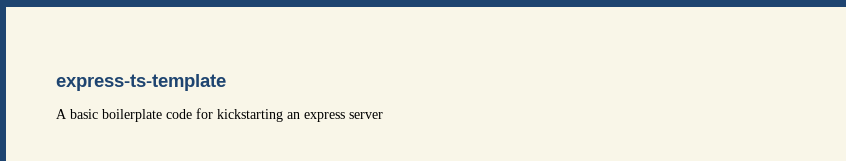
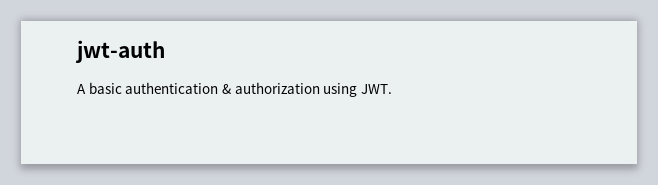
- express-ts-template
+ jwt-auth
- A basic boilerplate code for kickstarting an express server
+ A basic authentication & authorization using JWT.

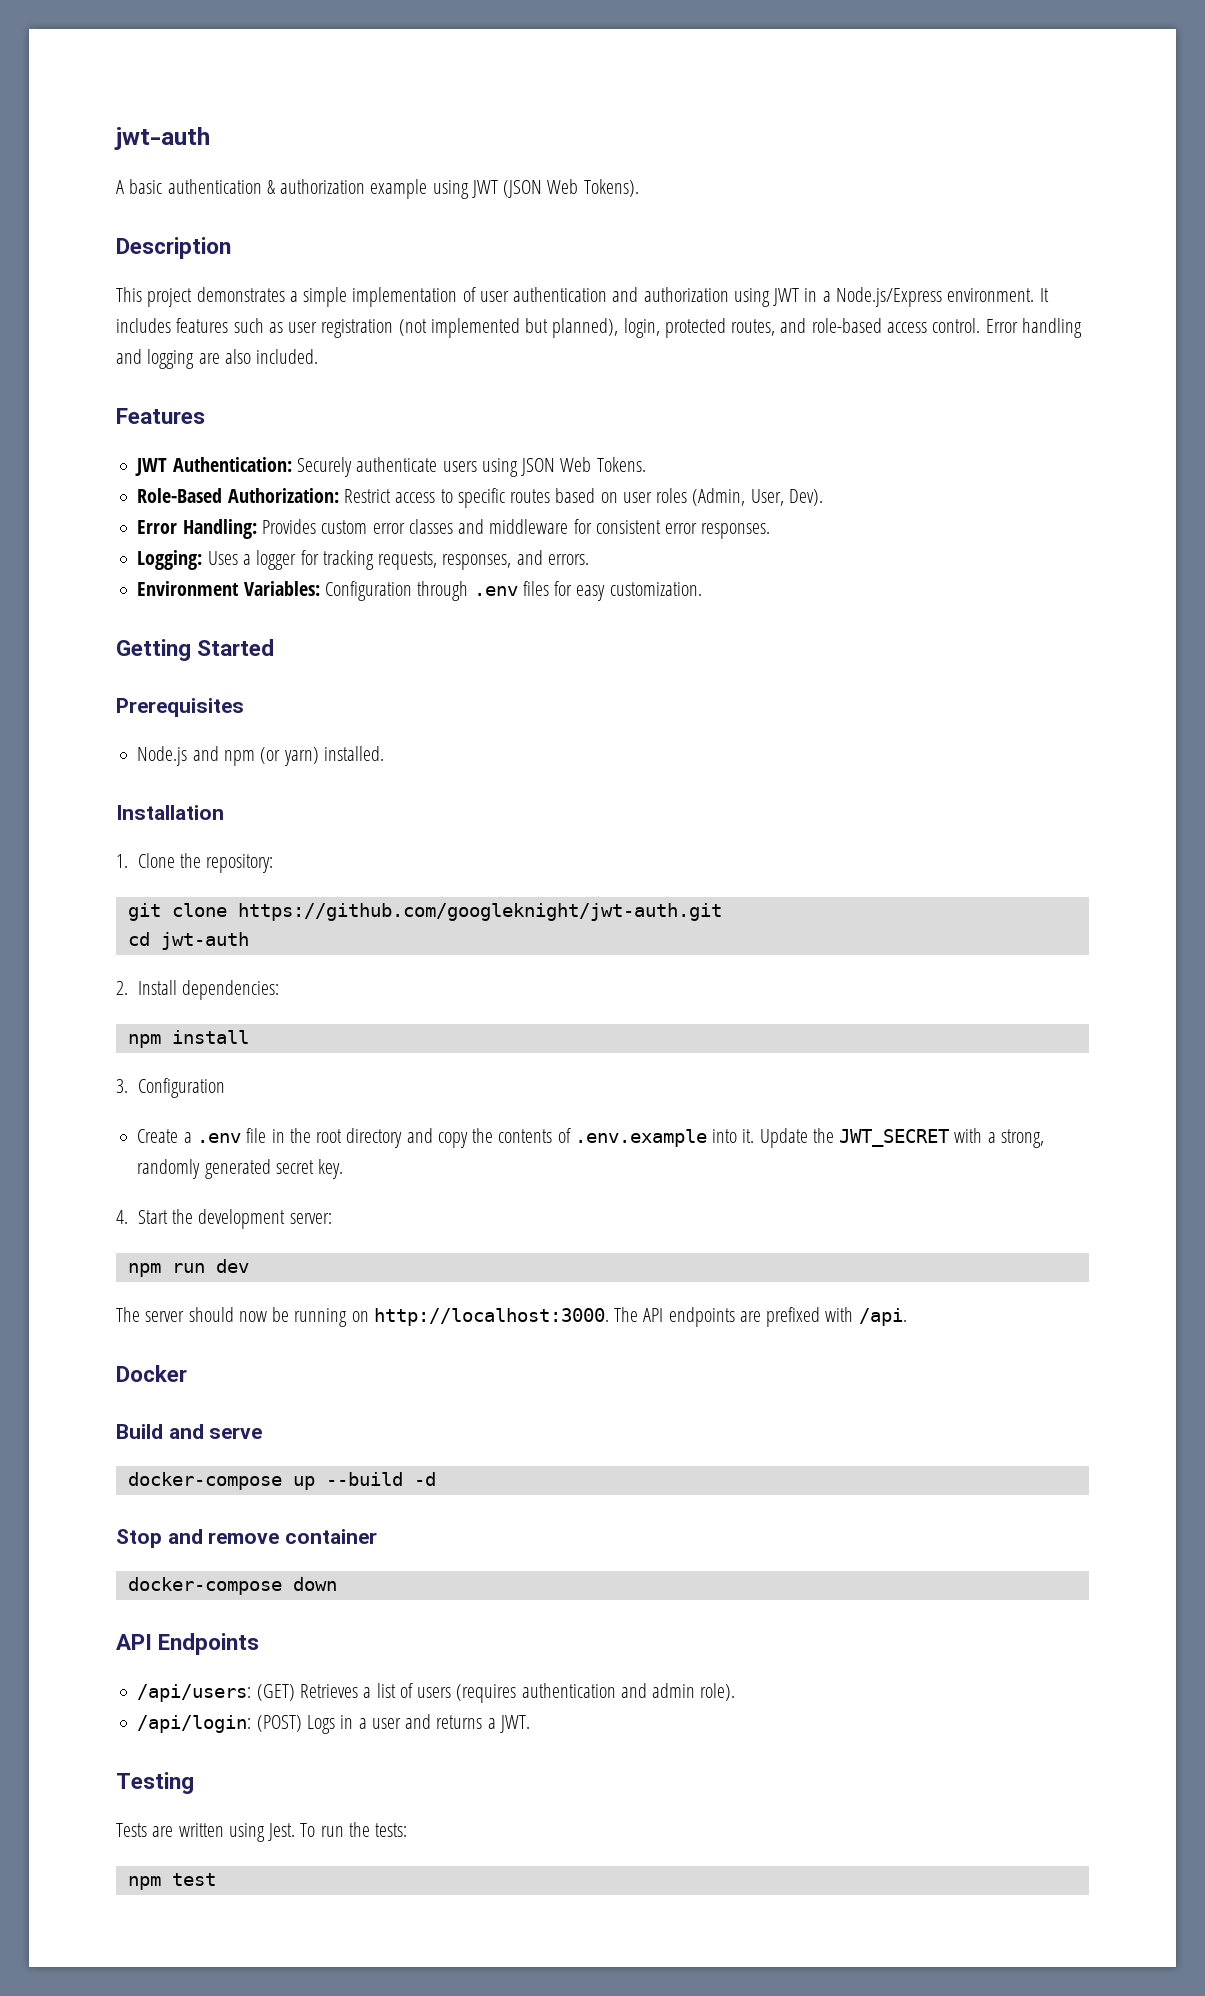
- A basic authentication & authorization using JWT.
+ A basic authentication & authorization example using JWT (JSON Web Tokens).
+ Description
+ This project demonstrates a simple implementation of user authentication and authorization using JWT in a Node.js/Express environment. It includes features such as user registration (not implemented but planned), login, protected routes, and role-based access control. Error handling and logging are also included.
+ Features
+ JWT Authentication: Securely authenticate users using JSON Web Tokens.
+ Role-Based Authorization: Restrict access to specific routes based on user roles (Admin, User, Dev).
+ Error Handling: Provides custom error classes and middleware for consistent error responses.
+ Logging: Uses a logger for tracking requests, responses, and errors.
+ Environment Variables: Configuration through .env files for easy customization.
+ Getting Started
+ Prerequisites
+ Node.js and npm (or yarn) installed.
+ Installation
+ 1. Clone the repository:
+ git clone https://github.com/googleknight/jwt-auth.git
+ cd jwt-auth
+ 2. Install dependencies:
+ npm install
+ 3. Configuration
+ Create a .env file in the root directory and copy the contents of .env.example into it. Update the JWT_SECRET with a strong, randomly generated secret key.
+ 4. Start the development server:
+ npm run dev
+ The server should now be running on http://localhost:3000. The API endpoints are prefixed with /api.
+ Docker
+ Build and serve
+ docker-compose up --build -d
+ Stop and remove container
+ docker-compose down
+ API Endpoints
+ /api/users: (GET) Retrieves a list of users (requires authentication and admin role).
+ /api/login: (POST) Logs in a user and returns a JWT.
+ Testing
+ Tests are written using Jest. To run the tests:
+ npm test

